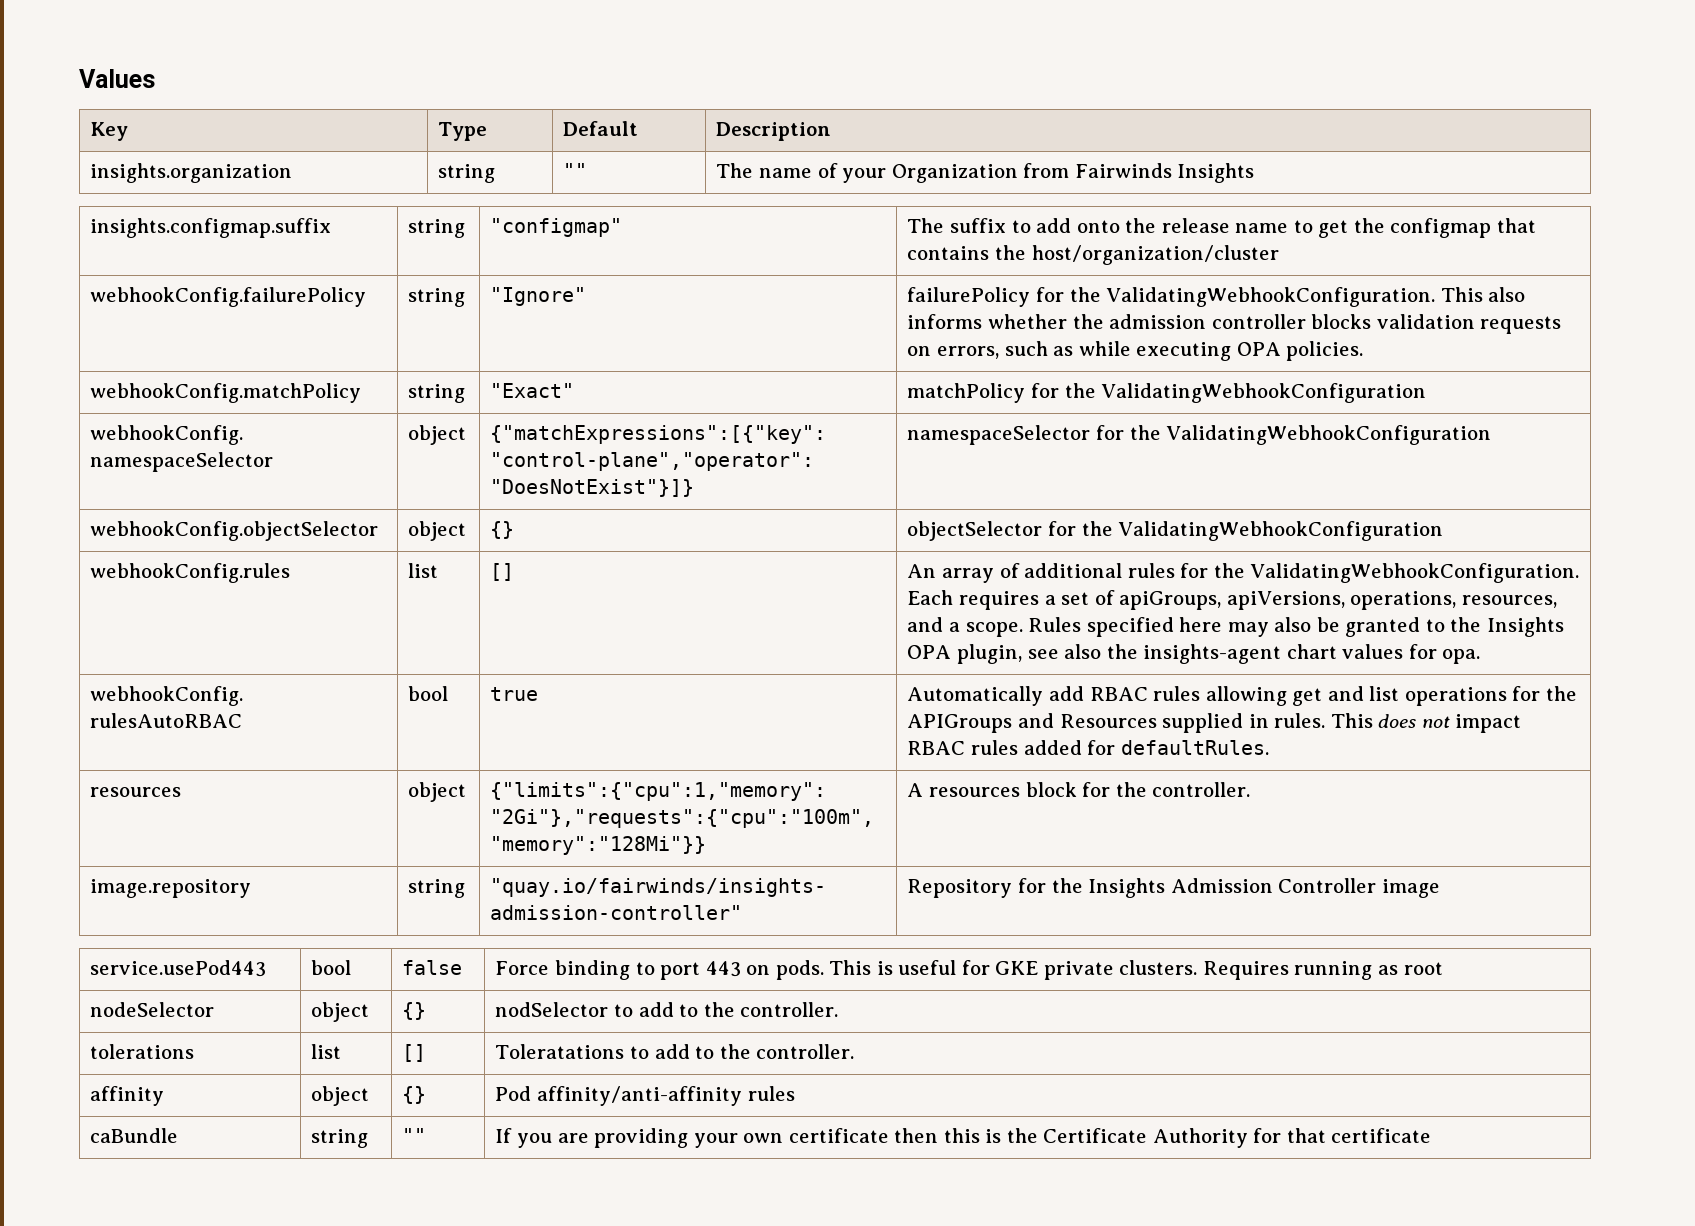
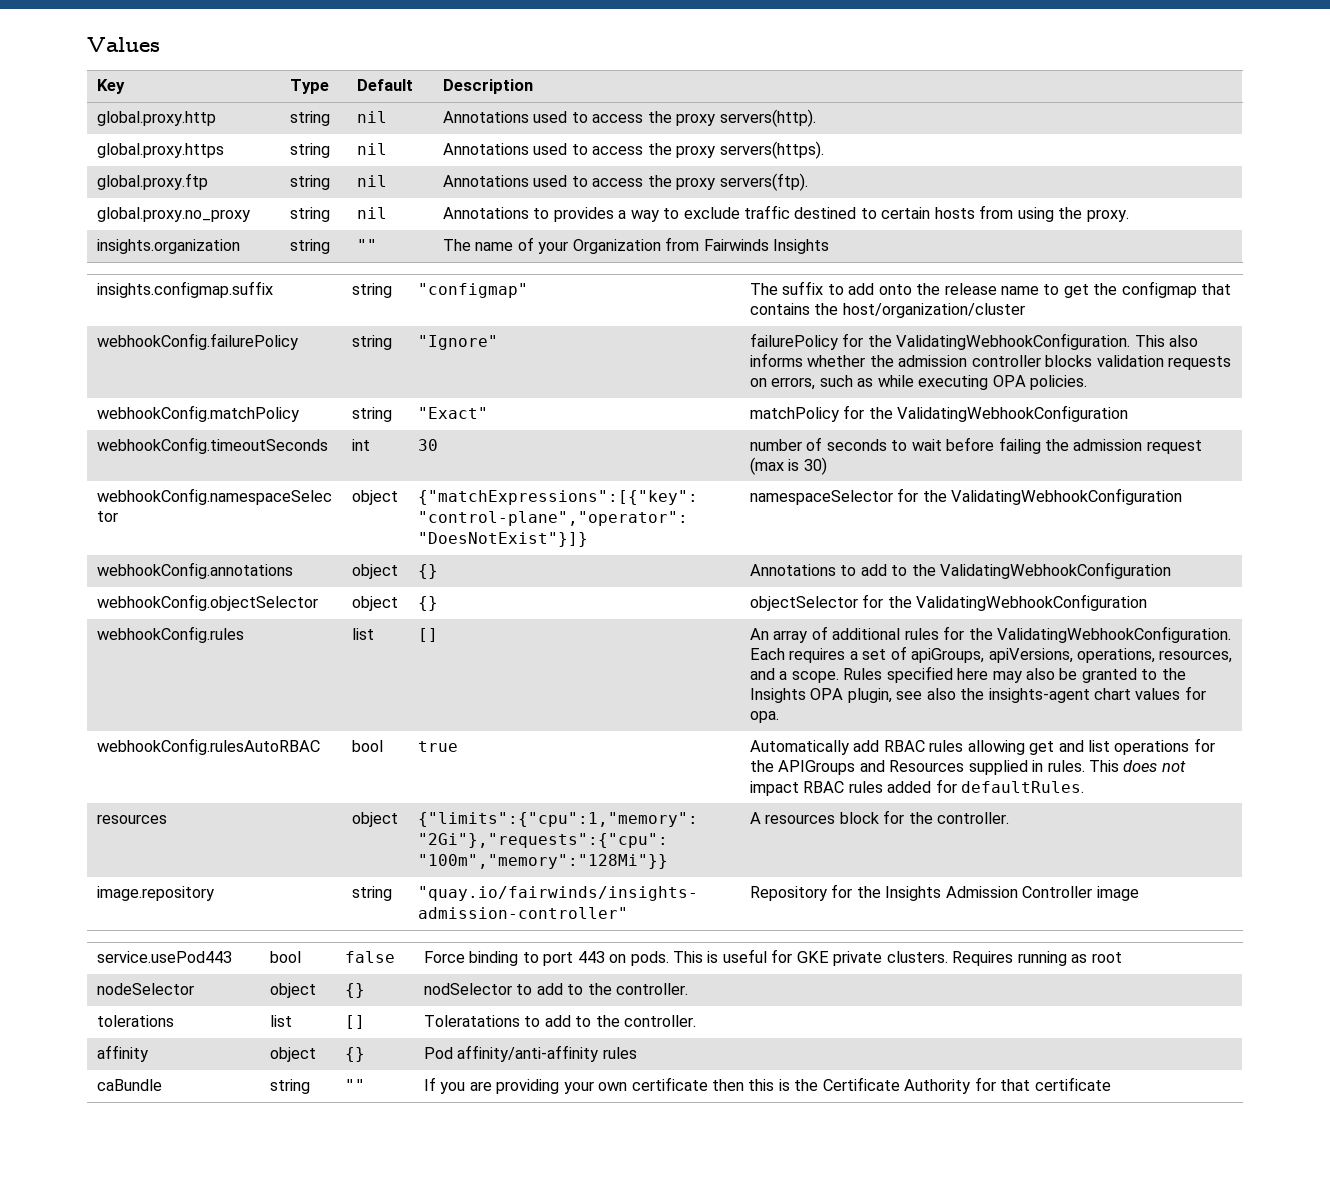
+ global.proxy.http | string | nil | Annotations used to access the proxy servers(http).
+ global.proxy.https | string | nil | Annotations used to access the proxy servers(https).
+ global.proxy.ftp | string | nil | Annotations used to access the proxy servers(ftp).
+ global.proxy.no_proxy | string | nil | Annotations to provides a way to exclude traffic destined to certain hosts from using the proxy.
+ webhookConfig.timeoutSeconds | int | 30 | number of seconds to wait before failing the admission request (max is 30)
+ webhookConfig.annotations | object | {} | Annotations to add to the ValidatingWebhookConfiguration

